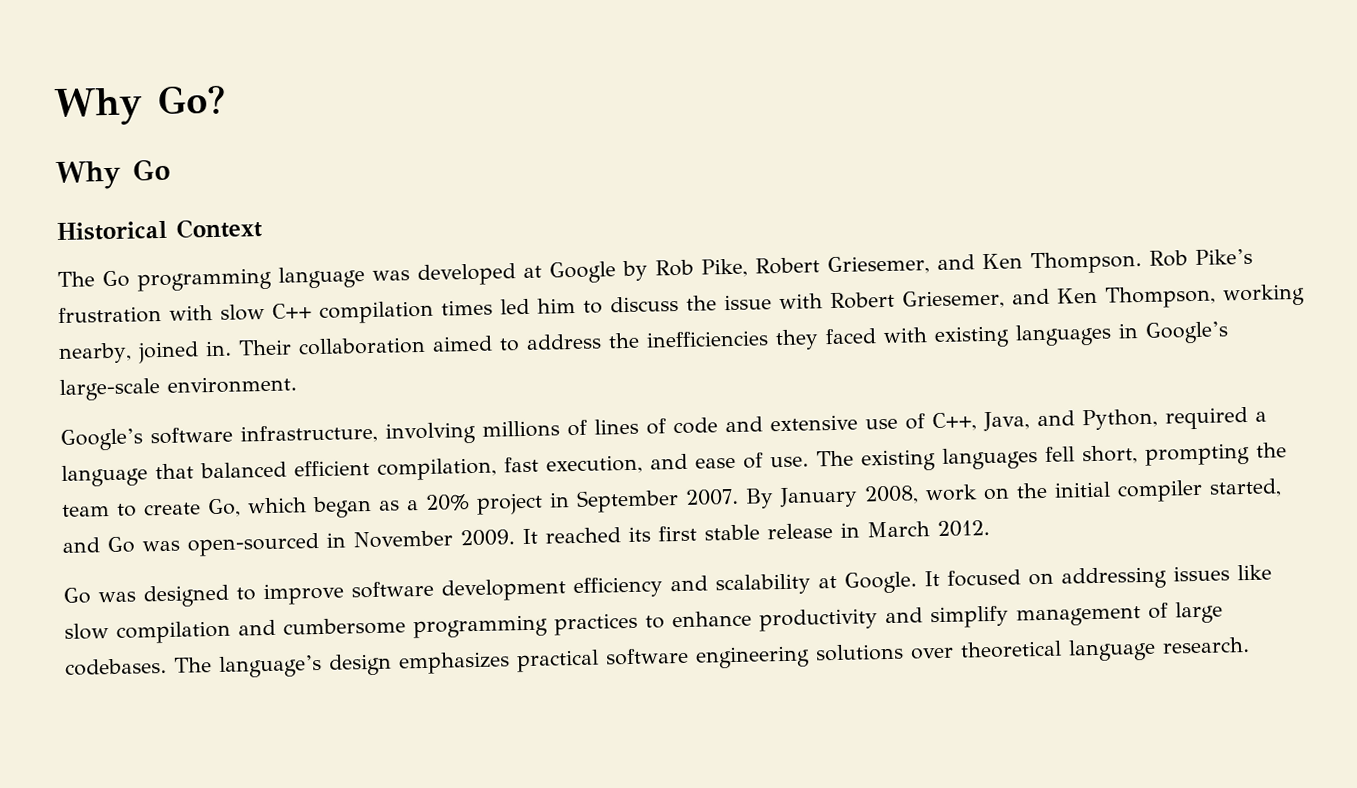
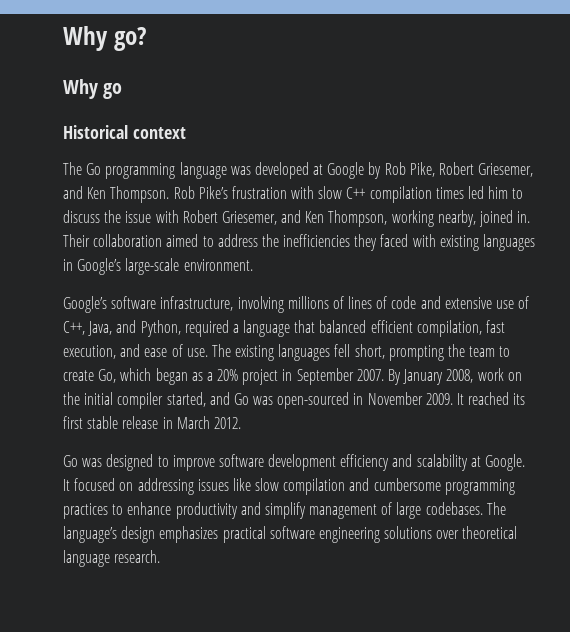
- Why Go?
- Why Go
+ Why go?
+ Why go
- Historical Context
+ Historical context

